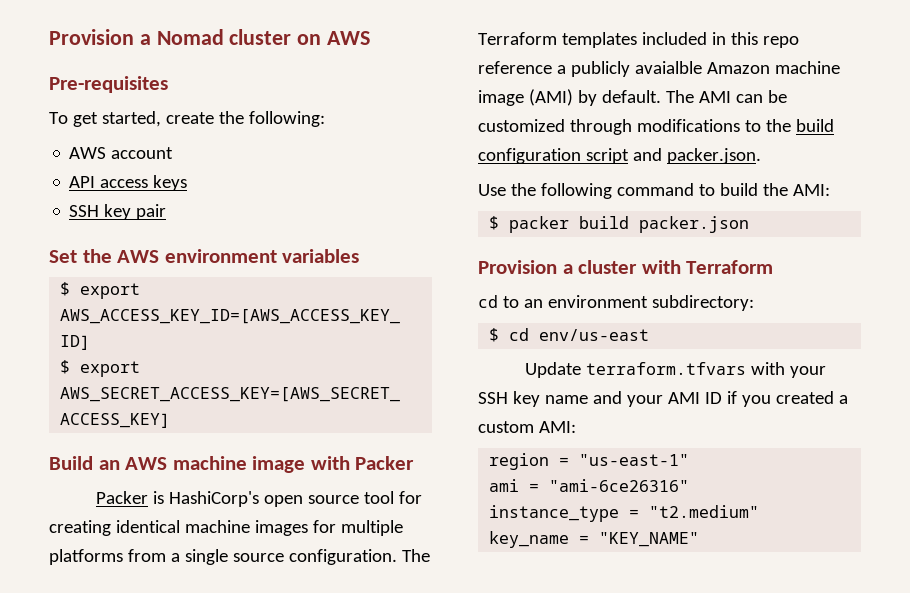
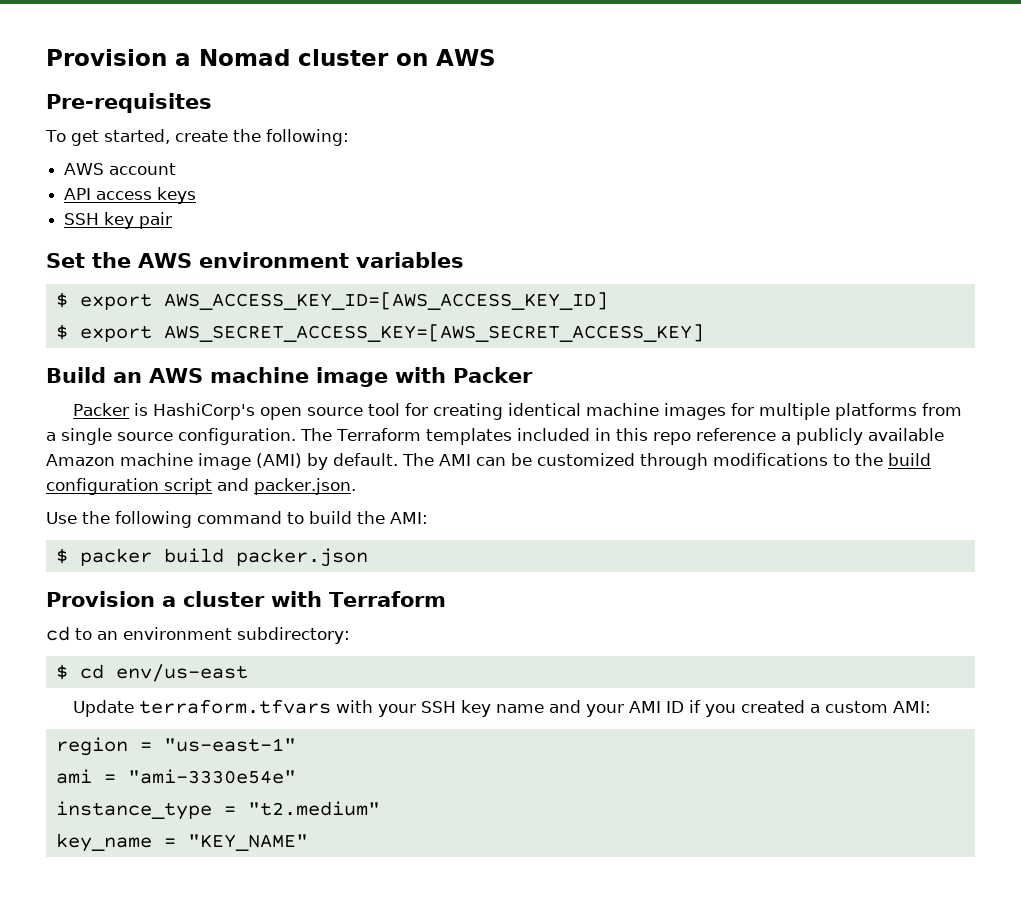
- The Terraform templates included in this repo reference a publicly avaialble Amazon machine image (AMI) by default.
+ The Terraform templates included in this repo reference a publicly available Amazon machine image (AMI) by default.
- ami = "ami-6ce26316"
+ ami = "ami-3330e54e"

